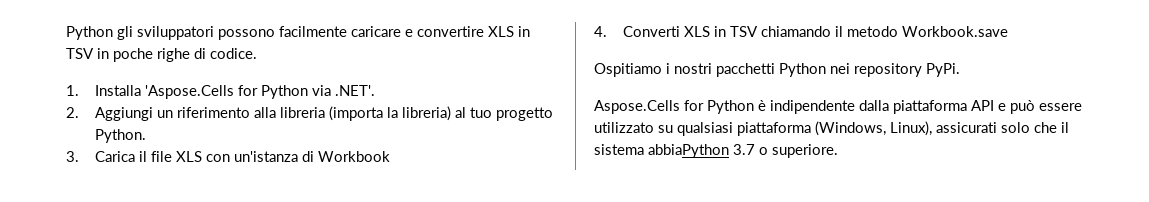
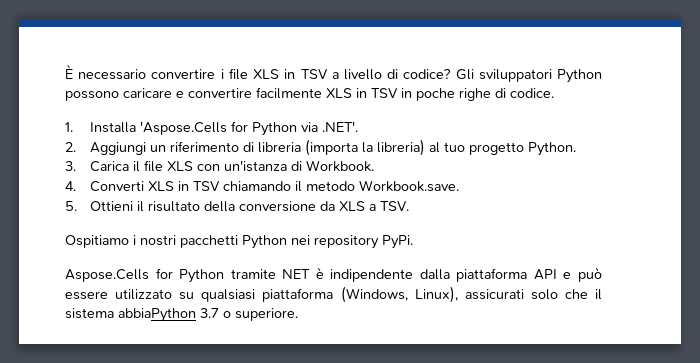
- Python gli sviluppatori possono facilmente caricare e convertire XLS in TSV in poche righe di codice.
+ È necessario convertire i file XLS in TSV a livello di codice? Gli sviluppatori Python possono caricare e convertire facilmente XLS in TSV in poche righe di codice.
- 2. Aggiungi un riferimento alla libreria (importa la libreria) al tuo progetto Python.
+ 2. Aggiungi un riferimento di libreria (importa la libreria) al tuo progetto Python.
- 3. Carica il file XLS con un'istanza di Workbook
+ 3. Carica il file XLS con un'istanza di Workbook.
- 4. Converti XLS in TSV chiamando il metodo Workbook.save
+ 4. Converti XLS in TSV chiamando il metodo Workbook.save.
+ 5. Ottieni il risultato della conversione da XLS a TSV.
- Aspose.Cells for Python è indipendente dalla piattaforma API e può essere utilizzato su qualsiasi piattaforma (Windows, Linux), assicurati solo che il sistema abbiaPython 3.7 o superiore.
+ Aspose.Cells for Python tramite NET è indipendente dalla piattaforma API e può essere utilizzato su qualsiasi piattaforma (Windows, Linux), assicurati solo che il sistema abbiaPython 3.7 o superiore.

